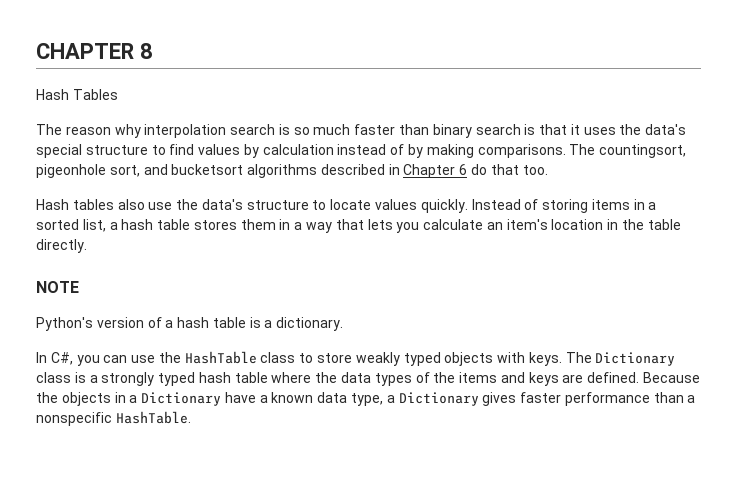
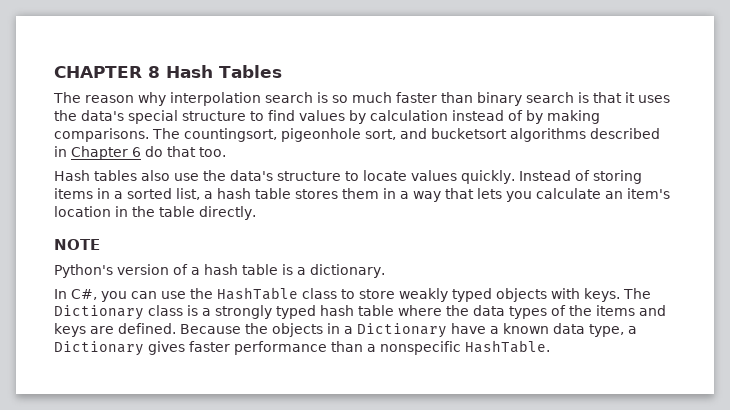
- CHAPTER 8
- Hash Tables
+ CHAPTER 8 Hash Tables

